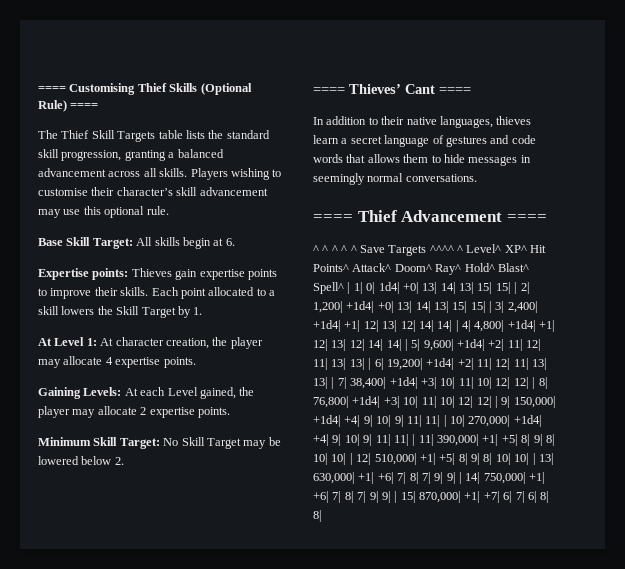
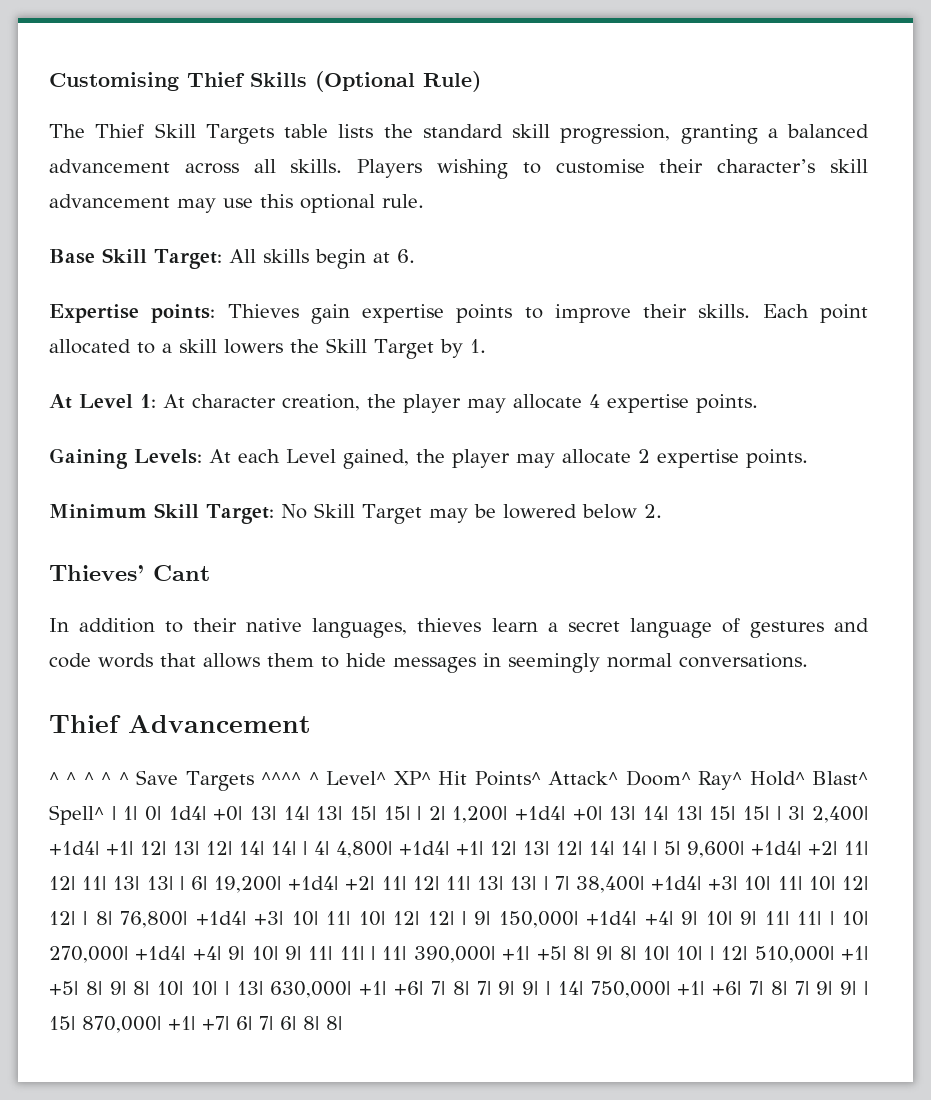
- ==== Customising Thief Skills (Optional Rule) ====
+ Customising Thief Skills (Optional Rule)
- ==== Thieves’ Cant ====
+ Thieves’ Cant
- ==== Thief Advancement ====
+ Thief Advancement

